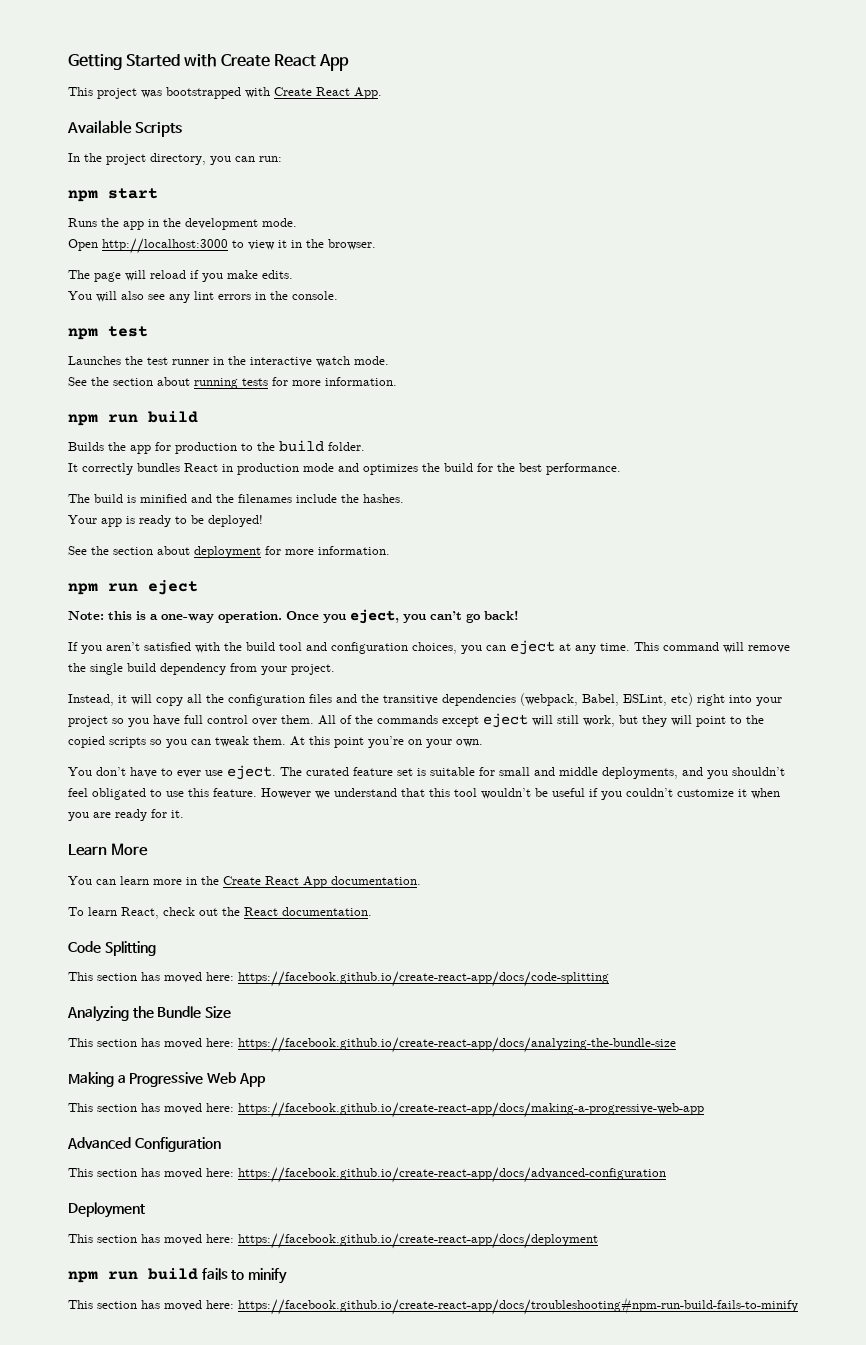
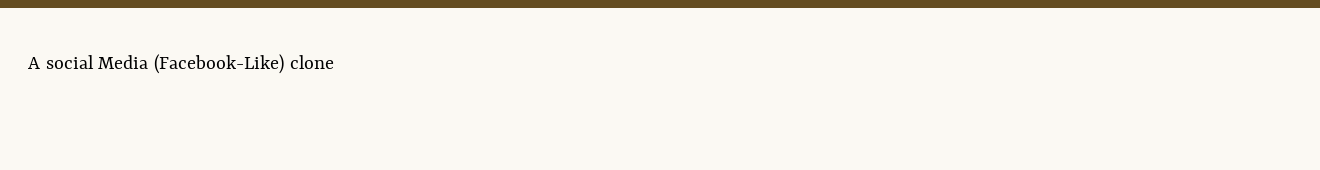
- Getting Started with Create React App
- This project was bootstrapped with Create React App.
- Available Scripts
- In the project directory, you can run:
- npm start
- Runs the app in the development mode.
- Open http://localhost:3000 to view it in the browser.
- The page will reload if you make edits.
- You will also see any lint errors in the console.
- npm test
- Launches the test runner in the interactive watch mode.
- See the section about running tests for more information.
- npm run build
- Builds the app for production to the build folder.
- It correctly bundles React in production mode and optimizes the build for the best performance.
- The build is minified and the filenames include the hashes.
- Your app is ready to be deployed!
- See the section about deployment for more information.
- npm run eject
- Note: this is a one-way operation. Once you eject, you can’t go back!
- If you aren’t satisfied with the build tool and configuration choices, you can eject at any time. This command will remove the single build dependency from your project.
- Instead, it will copy all the configuration files and the transitive dependencies (webpack, Babel, ESLint, etc) right into your project so you have full control over them. All of the commands except eject will still work, but they will point to the copied scripts so you can tweak them. At this point you’re on your own.
- You don’t have to ever use eject. The curated feature set is suitable for small and middle deployments, and you shouldn’t feel obligated to use this feature. However we understand that this tool wouldn’t be useful if you couldn’t customize it when you are ready for it.
- Learn More
- You can learn more in the Create React App documentation.
- To learn React, check out the React documentation.
- Code Splitting
- This section has moved here: https://facebook.github.io/create-react-app/docs/code-splitting
- Analyzing the Bundle Size
- This section has moved here: https://facebook.github.io/create-react-app/docs/analyzing-the-bundle-size
- Making a Progressive Web App
- This section has moved here: https://facebook.github.io/create-react-app/docs/making-a-progressive-web-app
- Advanced Configuration
- This section has moved here: https://facebook.github.io/create-react-app/docs/advanced-configuration
- Deployment
- This section has moved here: https://facebook.github.io/create-react-app/docs/deployment
- npm run build fails to minify
- This section has moved here: https://facebook.github.io/create-react-app/docs/troubleshooting#npm-run-build-fails-to-minify
+ A social Media (Facebook-Like) clone

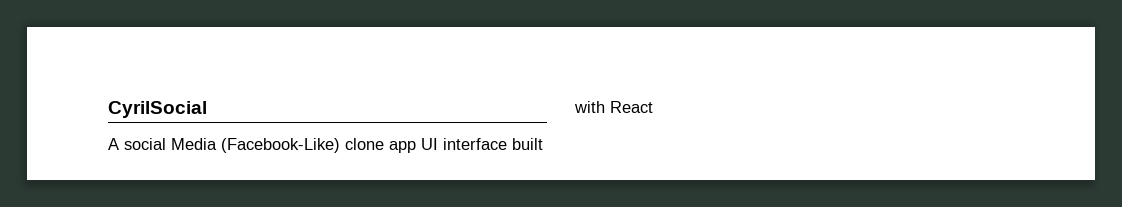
+ CyrilSocial
- A social Media (Facebook-Like) clone
+ A social Media (Facebook-Like) clone app UI interface built with React

